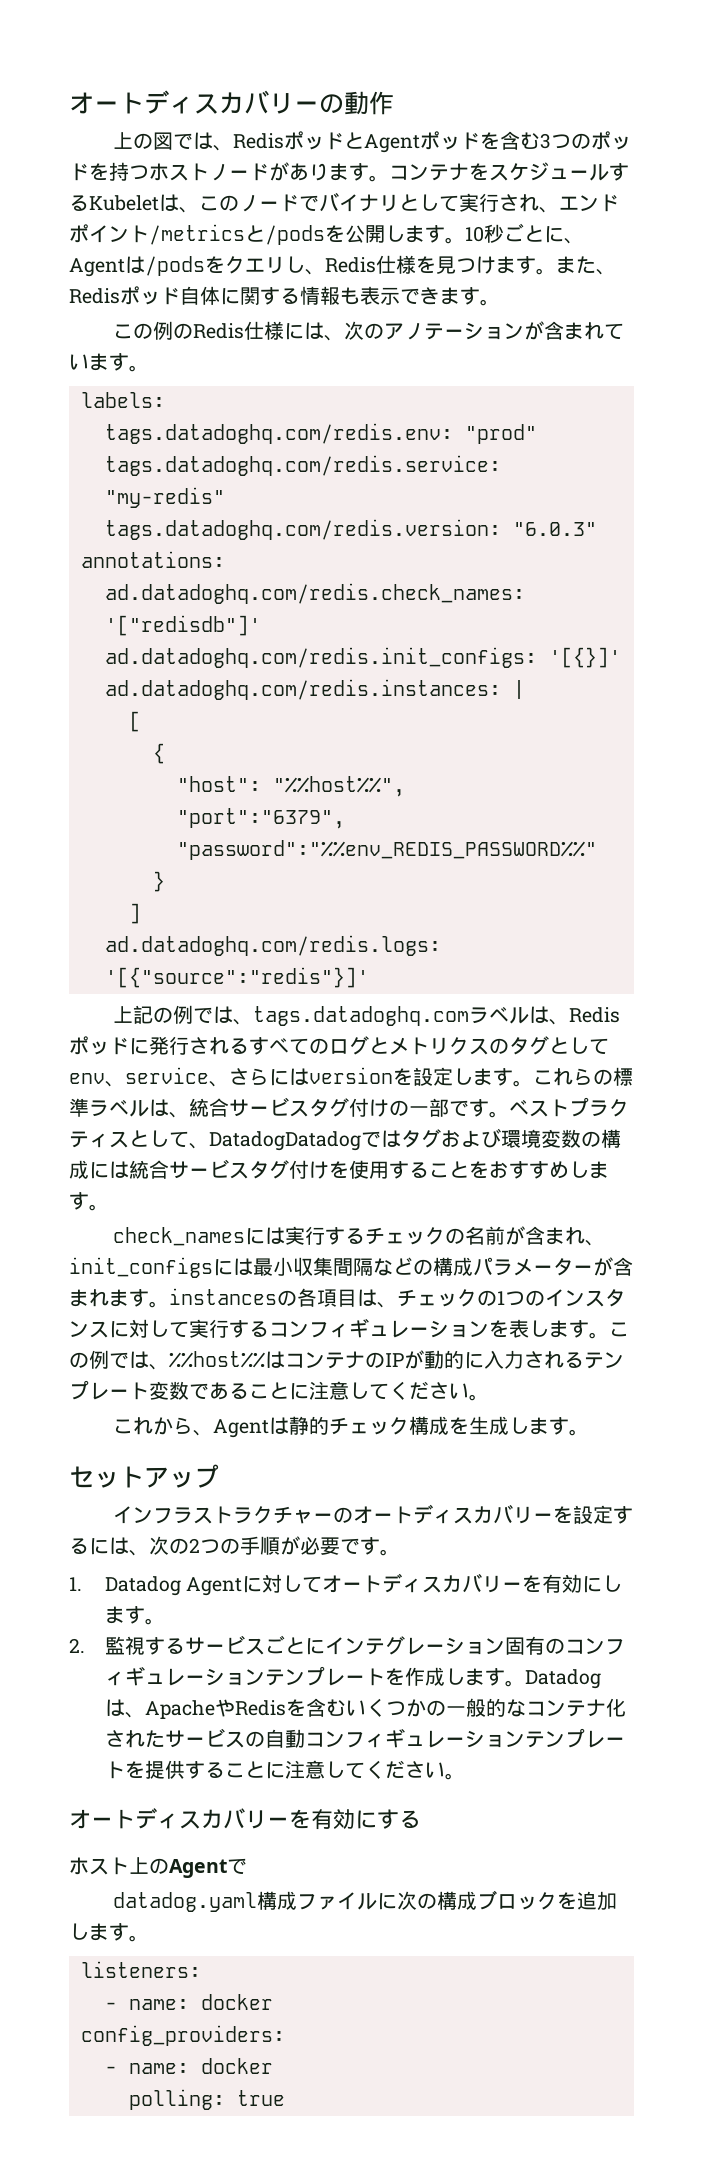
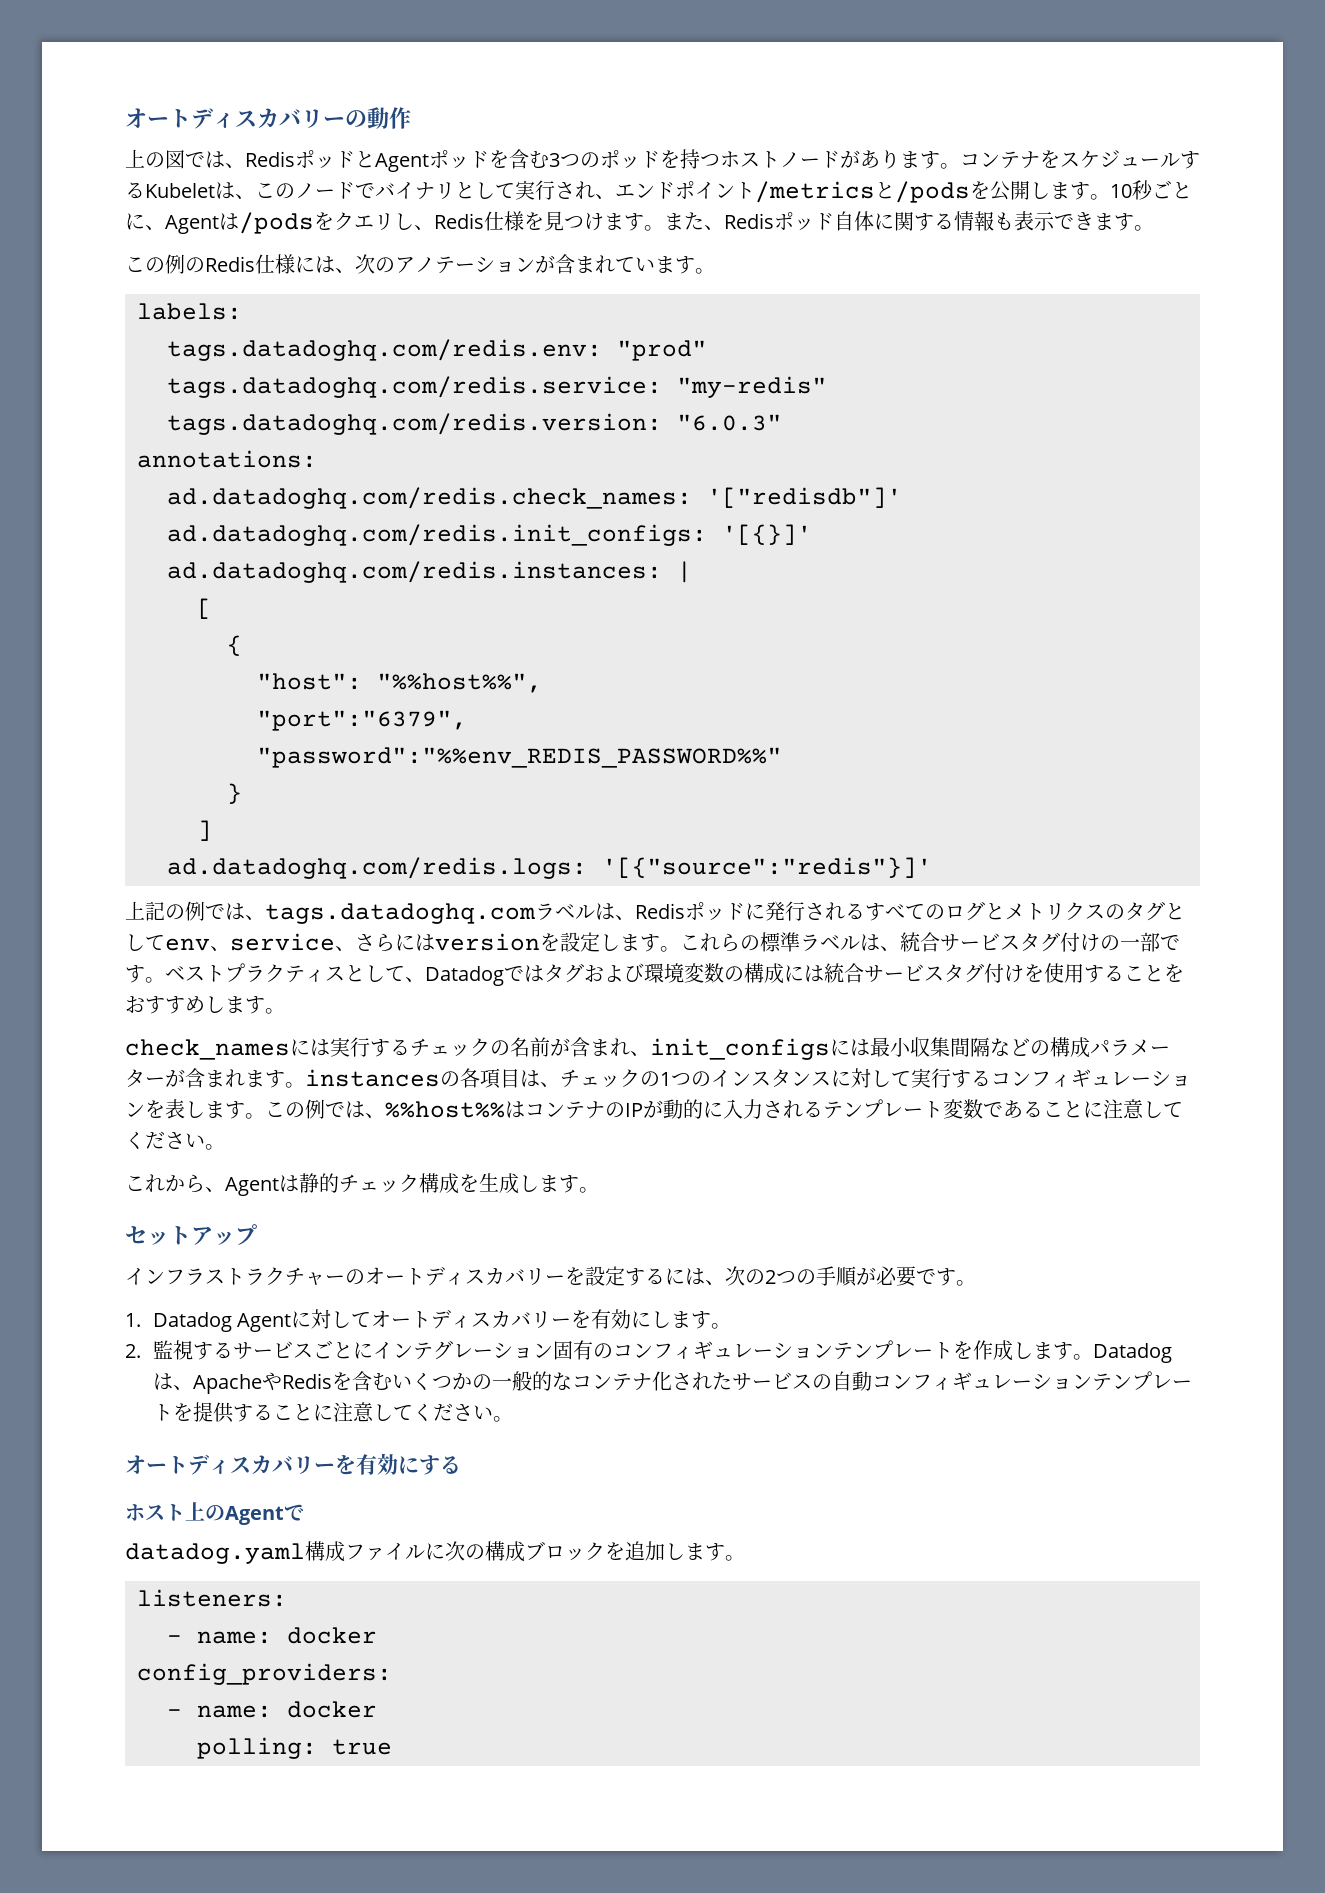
- ベストプラクティスとして、DatadogDatadogではタグおよび環境変数の構成には統合サービスタグ付けを使用することをおすすめします。
+ ベストプラクティスとして、Datadogではタグおよび環境変数の構成には統合サービスタグ付けを使用することをおすすめします。

